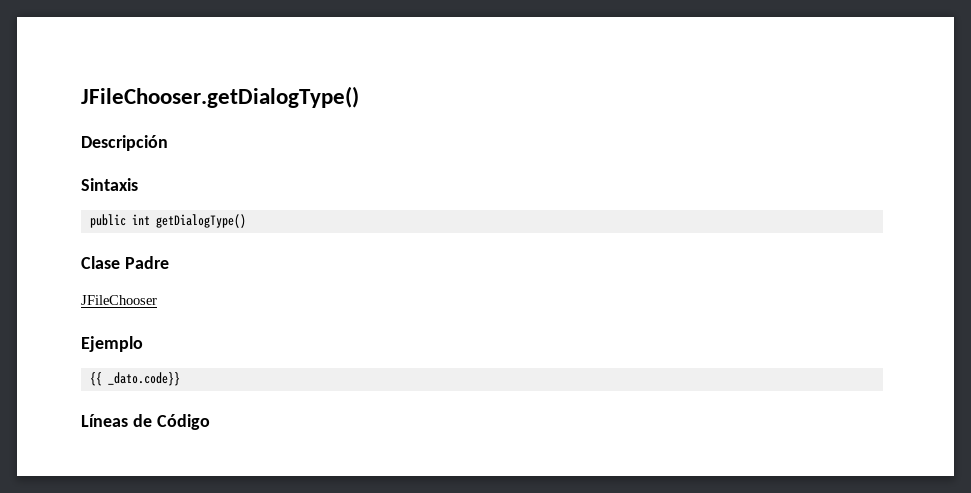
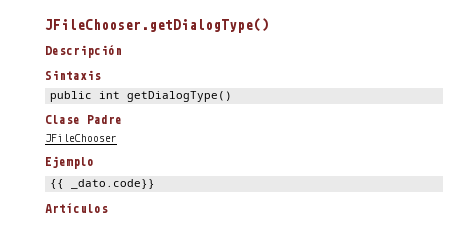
- Líneas de Código
+ Artículos

